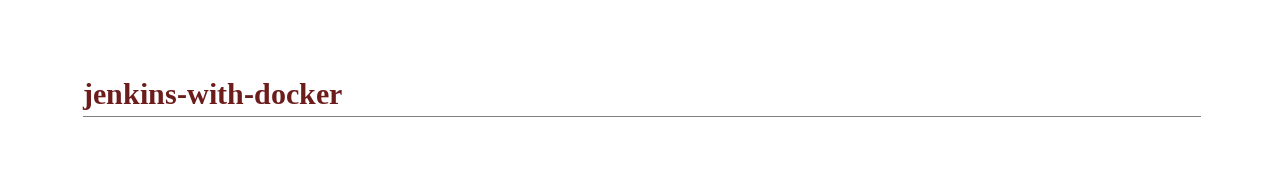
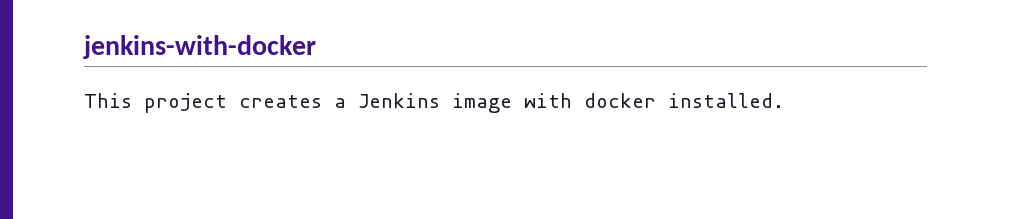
+ This project creates a Jenkins image with docker installed.

